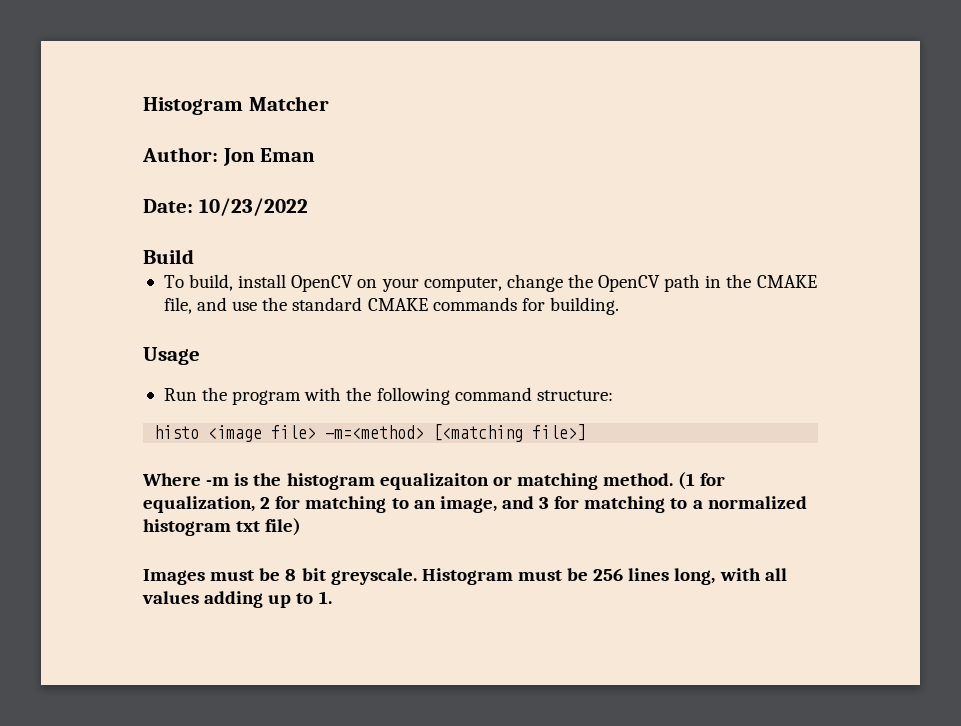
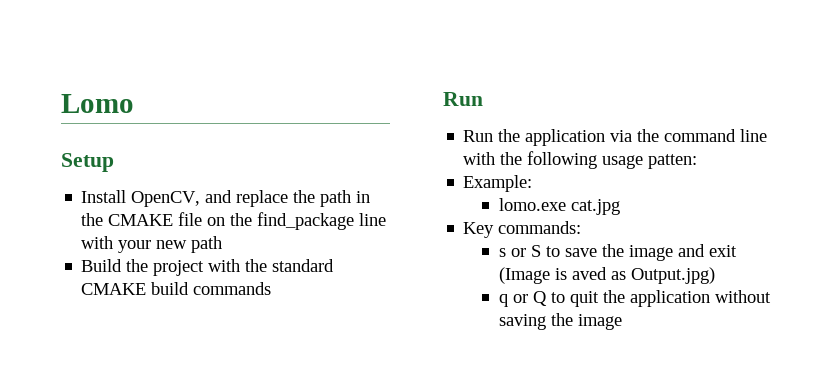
- Histogram Matcher
- Author: Jon Eman
- Date: 10/23/2022
- Build
- To build, install OpenCV on your computer, change the OpenCV path in the CMAKE file, and use the standard CMAKE commands for building.
- Usage
+ Lomo
+ Setup
+ Install OpenCV, and replace the path in the CMAKE file on the find_package line with your new path
+ Build the project with the standard CMAKE build commands
+ Run
- Run the program with the following command structure:
- histo <image file> -m=<method> [<matching file>]
- Where -m is the histogram equalizaiton or matching method. (1 for equalization, 2 for matching to an image, and 3 for matching to a normalized histogram txt file)
- Images must be 8 bit greyscale. Histogram must be 256 lines long, with all values adding up to 1.
+ Run the application via the command line with the following usage patten:
+ Example:
+ lomo.exe cat.jpg
+ Key commands:
+ s or S to save the image and exit (Image is aved as Output.jpg)
+ q or Q to quit the application without saving the image

